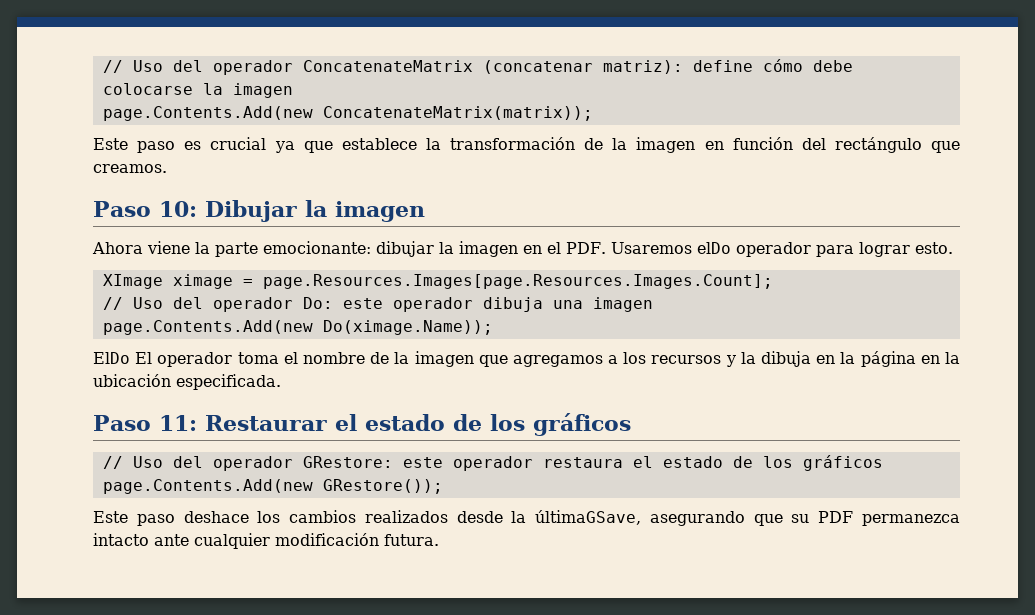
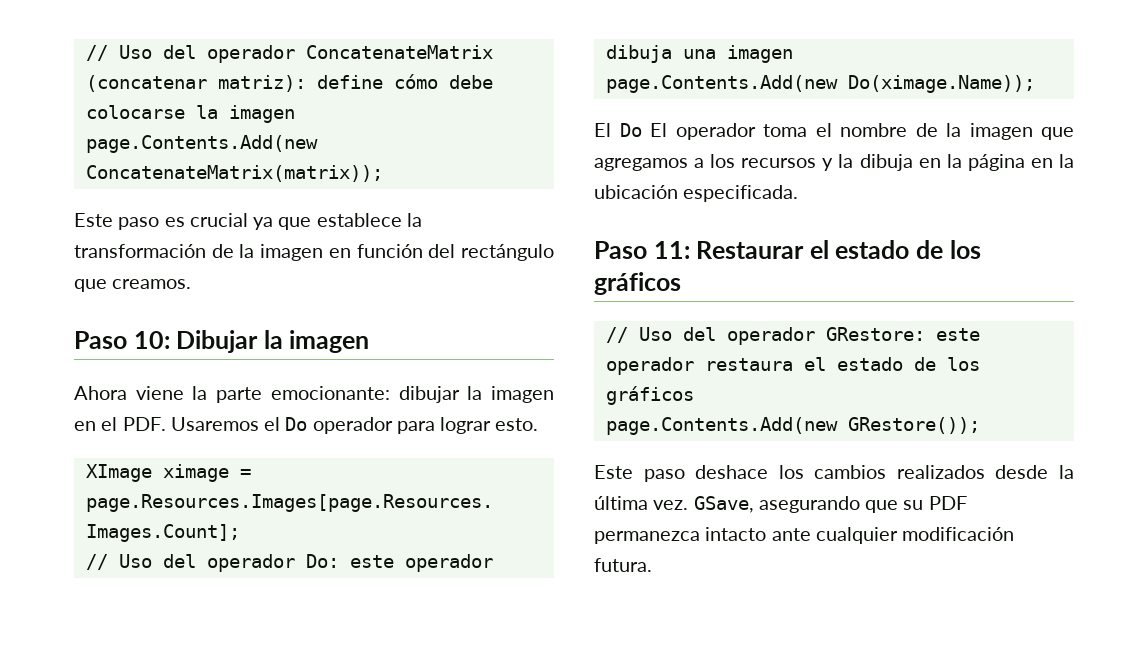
- Ahora viene la parte emocionante: dibujar la imagen en el PDF. Usaremos elDo operador para lograr esto.
+ Ahora viene la parte emocionante: dibujar la imagen en el PDF. Usaremos el Do operador para lograr esto.
- ElDo El operador toma el nombre de la imagen que agregamos a los recursos y la dibuja en la página en la ubicación especificada.
+ El Do El operador toma el nombre de la imagen que agregamos a los recursos y la dibuja en la página en la ubicación especificada.
- Este paso deshace los cambios realizados desde la últimaGSave, asegurando que su PDF permanezca intacto ante cualquier modificación futura.
+ Este paso deshace los cambios realizados desde la última vez. GSave, asegurando que su PDF permanezca intacto ante cualquier modificación futura.

